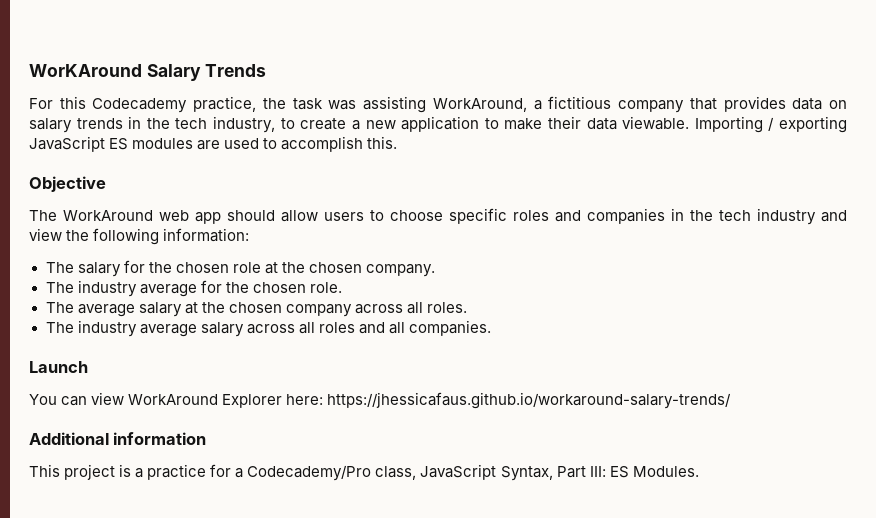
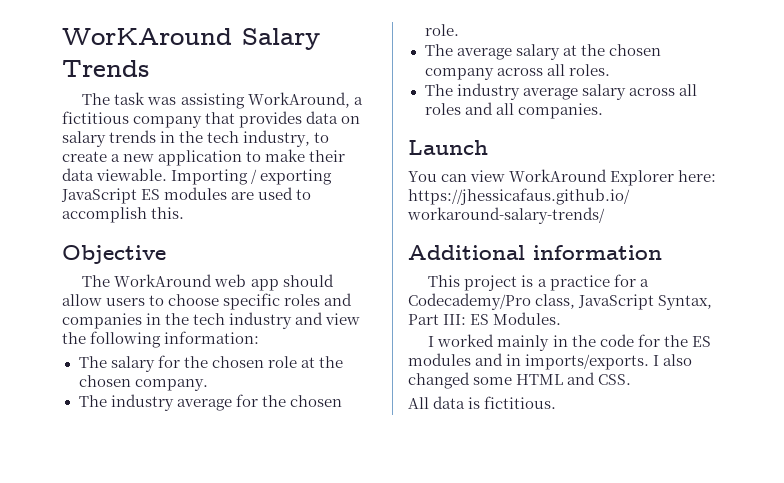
- For this Codecademy practice, the task was assisting WorkAround, a fictitious company that provides data on salary trends in the tech industry, to create a new application to make their data viewable.
+ The task was assisting WorkAround, a fictitious company that provides data on salary trends in the tech industry, to create a new application to make their data viewable.
+ I worked mainly in the code for the ES modules and in imports/exports. I also changed some HTML and CSS.
+ All data is fictitious.

